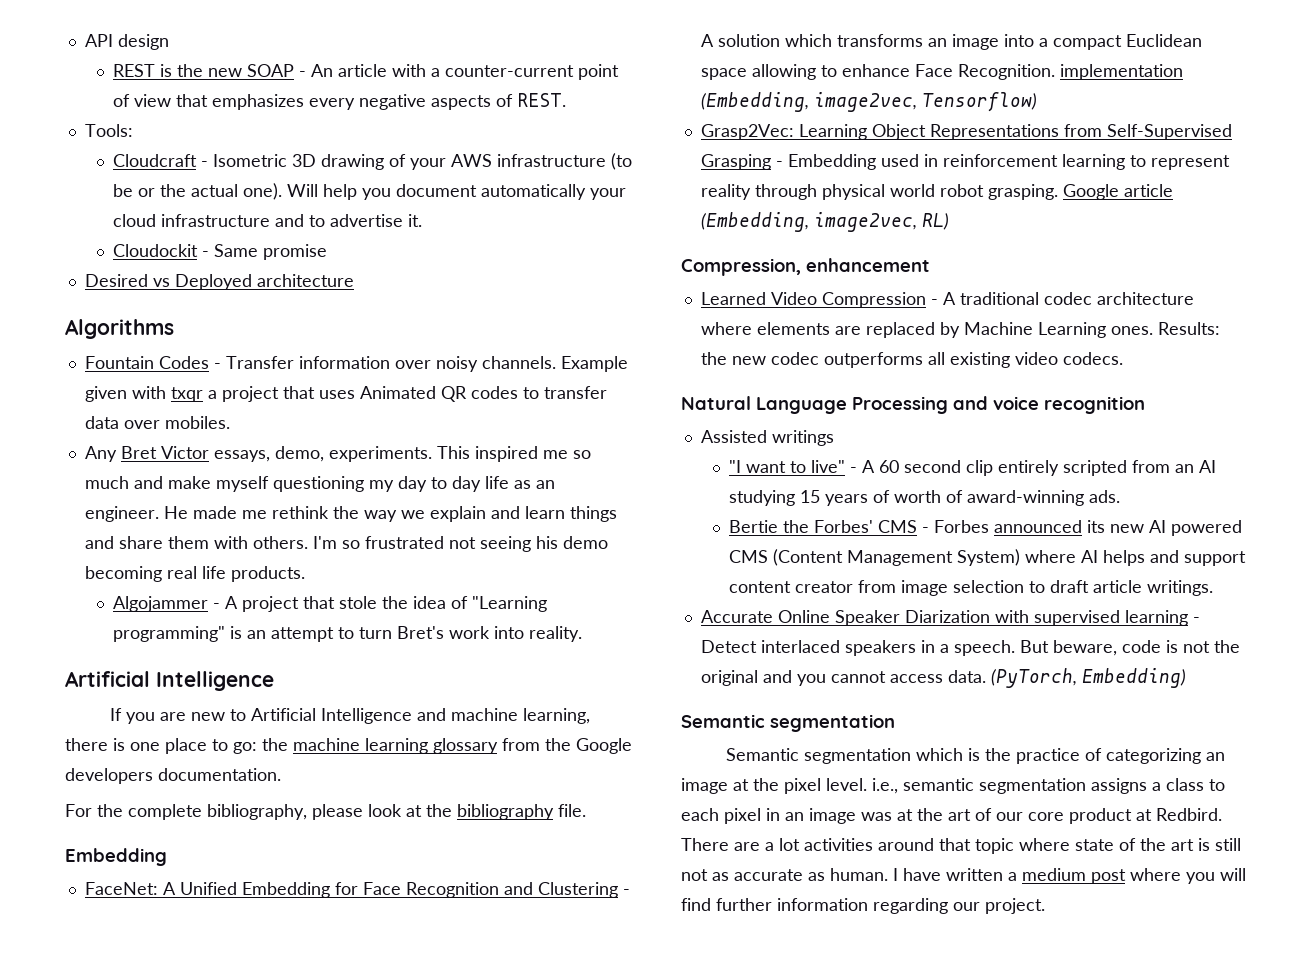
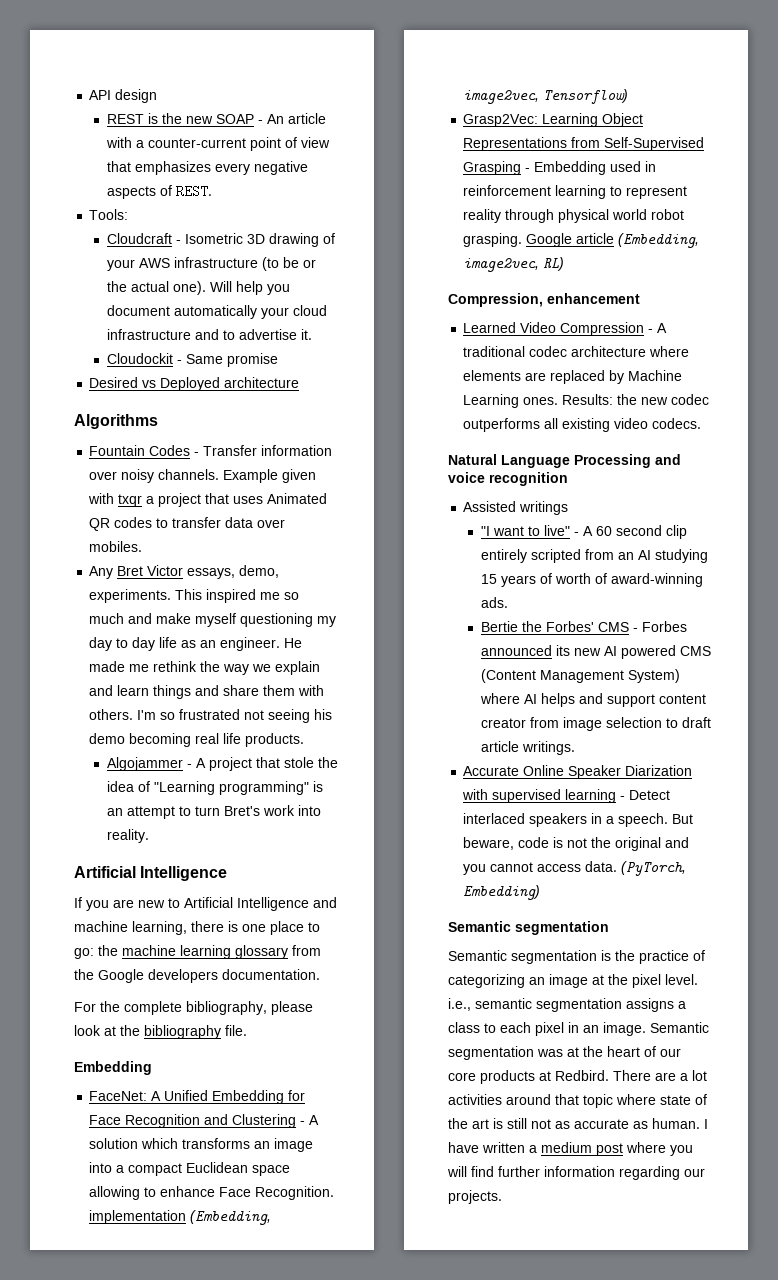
- Semantic segmentation which is the practice of categorizing an image at the pixel level. i.e., semantic segmentation assigns a class to each pixel in an image was at the art of our core product at Redbird.
+ Semantic segmentation is the practice of categorizing an image at the pixel level. i.e., semantic segmentation assigns a class to each pixel in an image. Semantic segmentation was at the heart of our core products at Redbird.
- I have written a medium post where you will find further information regarding our project.
+ I have written a medium post where you will find further information regarding our projects.

